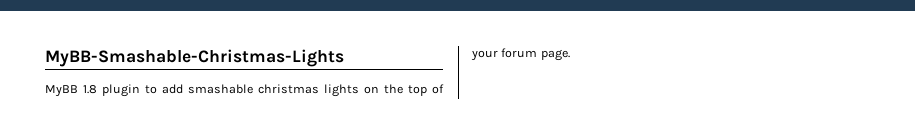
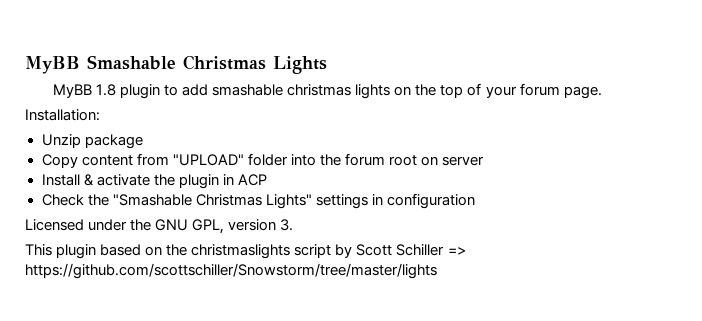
- MyBB-Smashable-Christmas-Lights
+ MyBB Smashable Christmas Lights
+ Installation:
+ Unzip package
+ Copy content from "UPLOAD" folder into the forum root on server
+ Install & activate the plugin in ACP
+ Check the "Smashable Christmas Lights" settings in configuration
+ Licensed under the GNU GPL, version 3.
+ This plugin based on the christmaslights script by Scott Schiller => https://github.com/scottschiller/Snowstorm/tree/master/lights

